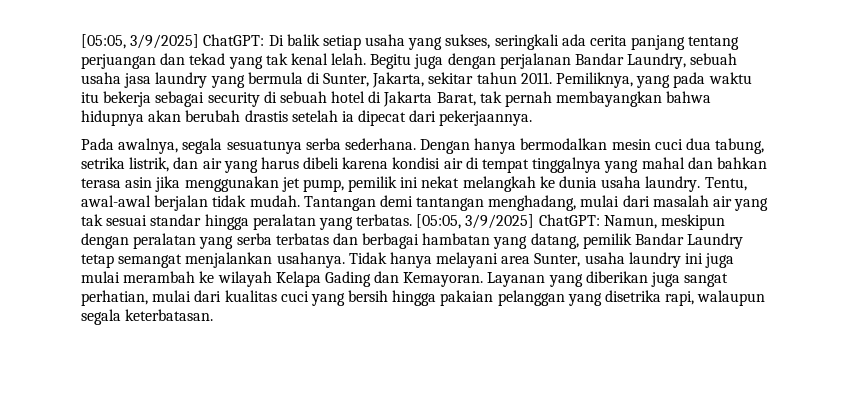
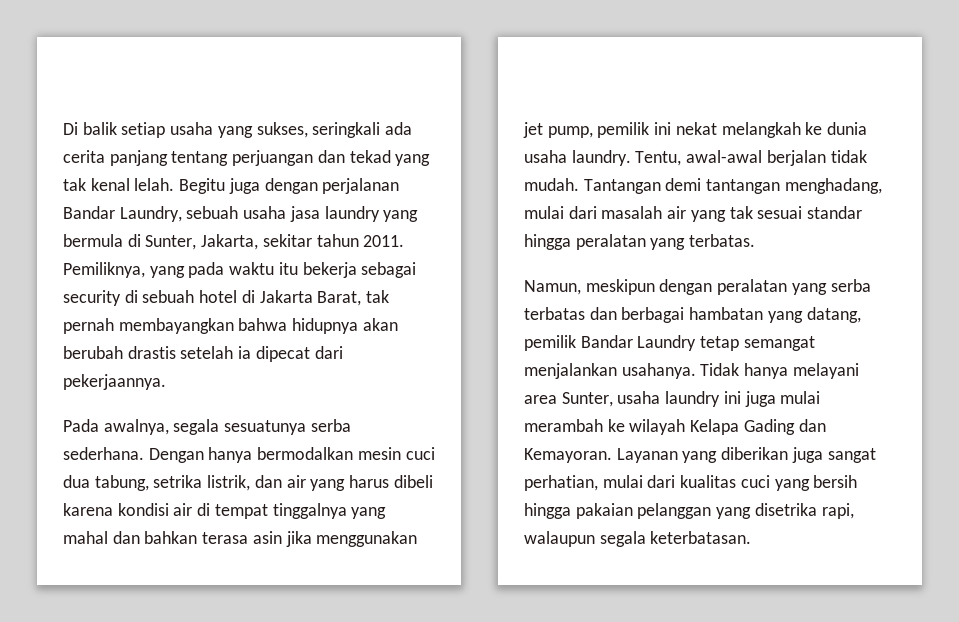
- [05:05, 3/9/2025] ChatGPT: Di balik setiap usaha yang sukses, seringkali ada cerita panjang tentang perjuangan dan tekad yang tak kenal lelah.
+ Di balik setiap usaha yang sukses, seringkali ada cerita panjang tentang perjuangan dan tekad yang tak kenal lelah.
- Tantangan demi tantangan menghadang, mulai dari masalah air yang tak sesuai standar hingga peralatan yang terbatas. [05:05, 3/9/2025] ChatGPT: Namun, meskipun dengan peralatan yang serba terbatas dan berbagai hambatan yang datang, pemilik Bandar Laundry tetap semangat menjalankan usahanya.
+ Tantangan demi tantangan menghadang, mulai dari masalah air yang tak sesuai standar hingga peralatan yang terbatas.
+ Namun, meskipun dengan peralatan yang serba terbatas dan berbagai hambatan yang datang, pemilik Bandar Laundry tetap semangat menjalankan usahanya.

